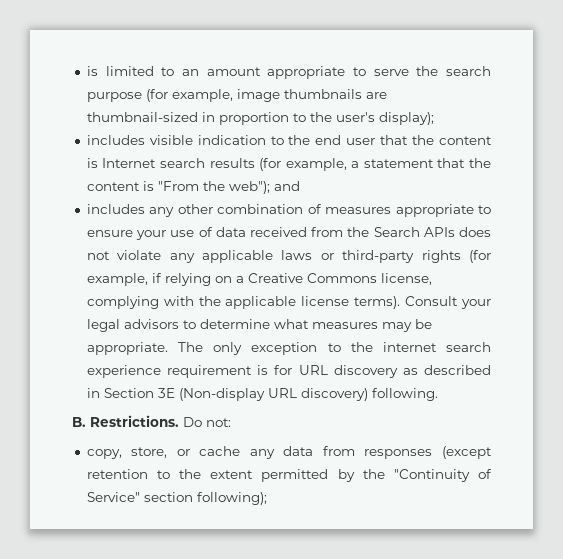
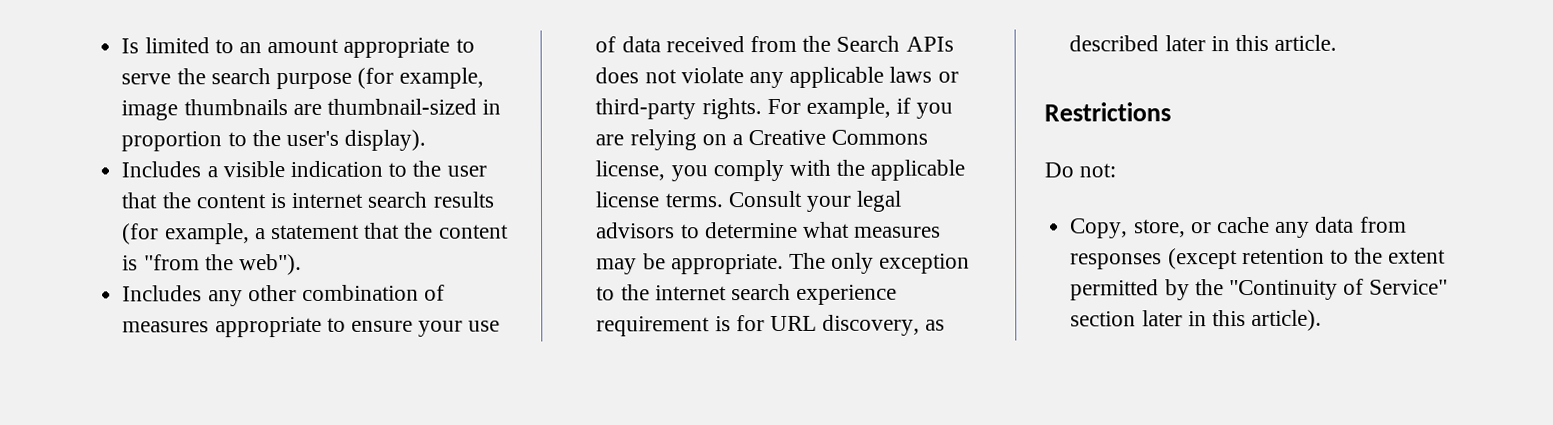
- is limited to an amount appropriate to serve the search purpose (for example, image thumbnails are thumbnail-sized in proportion to the user's display);
- includes visible indication to the end user that the content is Internet search results (for example, a statement that the content is "From the web"); and
- includes any other combination of measures appropriate to ensure your use of data received from the Search APIs does not violate any applicable laws or third-party rights (for example, if relying on a Creative Commons license, complying with the applicable license terms).
+ Is limited to an amount appropriate to serve the search purpose (for example, image thumbnails are thumbnail-sized in proportion to the user's display).
+ Includes a visible indication to the user that the content is internet search results (for example, a statement that the content is "from the web").
+ Includes any other combination of measures appropriate to ensure your use of data received from the Search APIs does not violate any applicable laws or third-party rights. For example, if you are relying on a Creative Commons license, you comply with the applicable license terms.
- The only exception to the internet search experience requirement is for URL discovery as described in Section 3E (Non-display URL discovery) following.
- B. Restrictions. Do not:
+ The only exception to the internet search experience requirement is for URL discovery, as described later in this article.
+ Restrictions
+ Do not:
- copy, store, or cache any data from responses (except retention to the extent permitted by the "Continuity of Service" section following);
+ Copy, store, or cache any data from responses (except retention to the extent permitted by the "Continuity of Service" section later in this article).

